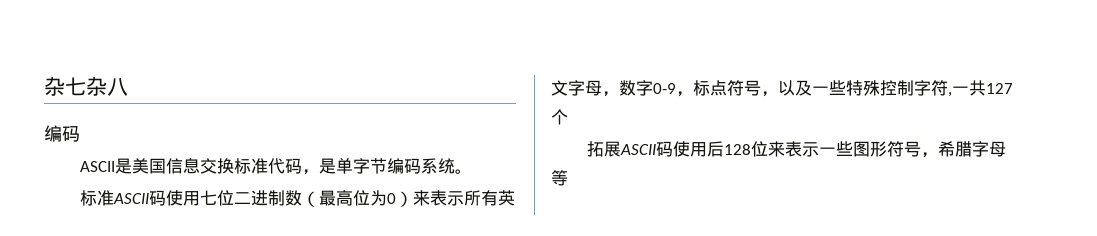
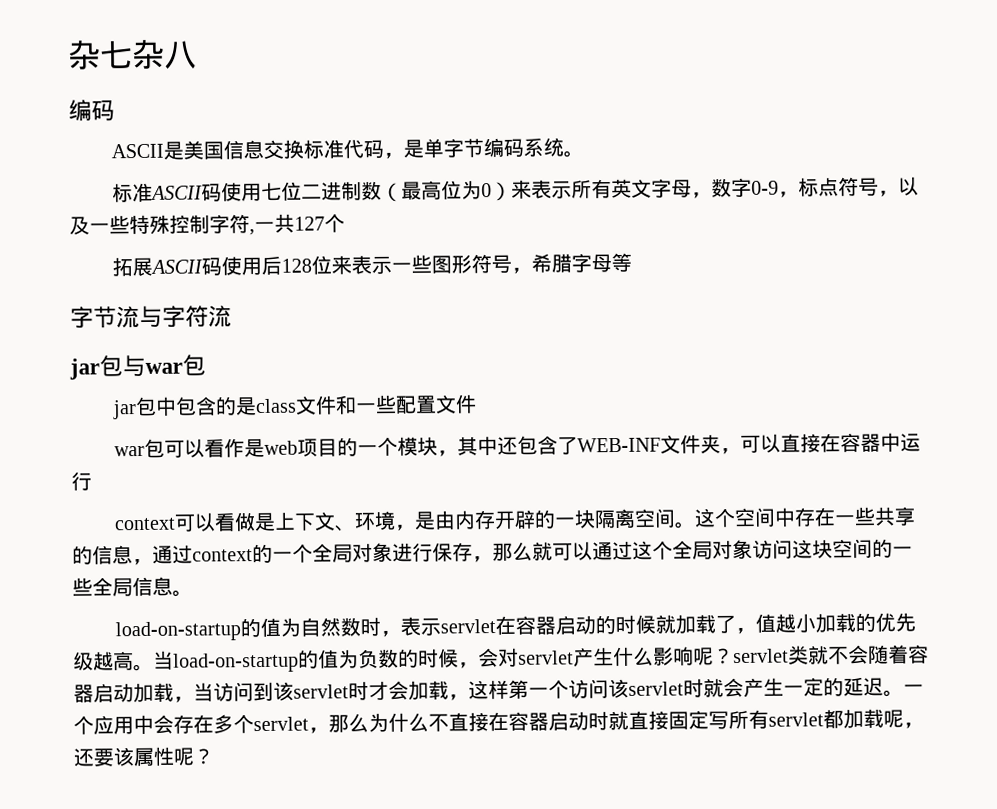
+ 字节流与字符流
+ jar包与war包
+ jar包中包含的是class文件和一些配置文件
+ war包可以看作是web项目的一个模块，其中还包含了WEB-INF文件夹，可以直接在容器中运行
+ context可以看做是上下文、环境，是由内存开辟的一块隔离空间。这个空间中存在一些共享的信息，通过context的一个全局对象进行保存，那么就可以通过这个全局对象访问这块空间的一些全局信息。
+ load-on-startup的值为自然数时，表示servlet在容器启动的时候就加载了，值越小加载的优先级越高。当load-on-startup的值为负数的时候，会对servlet产生什么影响呢？servlet类就不会随着容器启动加载，当访问到该servlet时才会加载，这样第一个访问该servlet时就会产生一定的延迟。一个应用中会存在多个servlet，那么为什么不直接在容器启动时就直接固定写所有servlet都加载呢，还要该属性呢？

